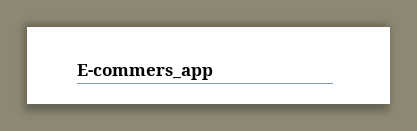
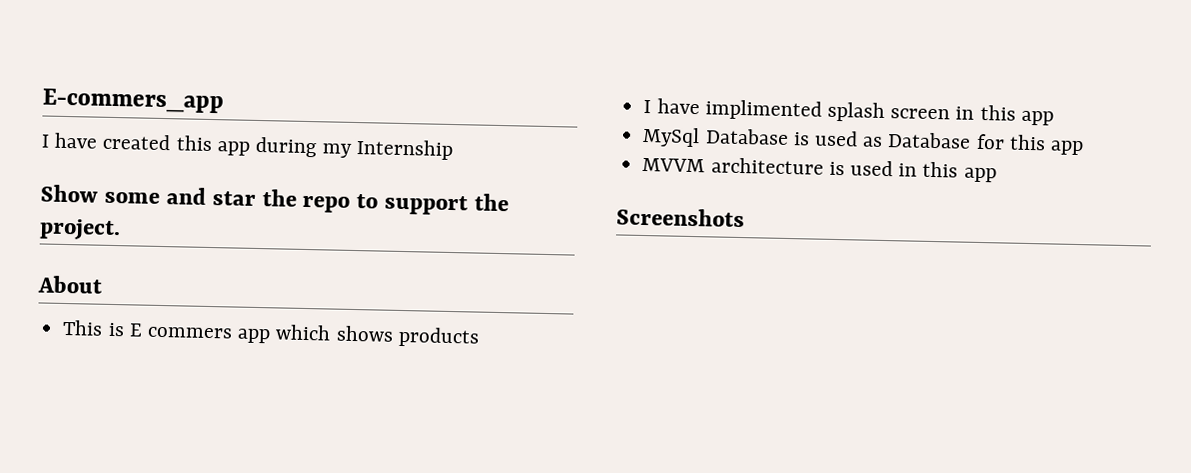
+ I have created this app during my Internship
+ Show some and star the repo to support the project.
+ About
+ This is E commers app which shows products
+ I have implimented splash screen in this app
+ MySql Database is used as Database for this app
+ MVVM architecture is used in this app
+ Screenshots

